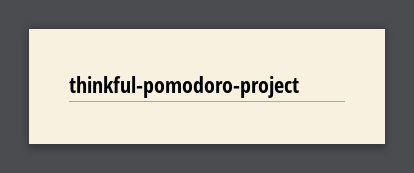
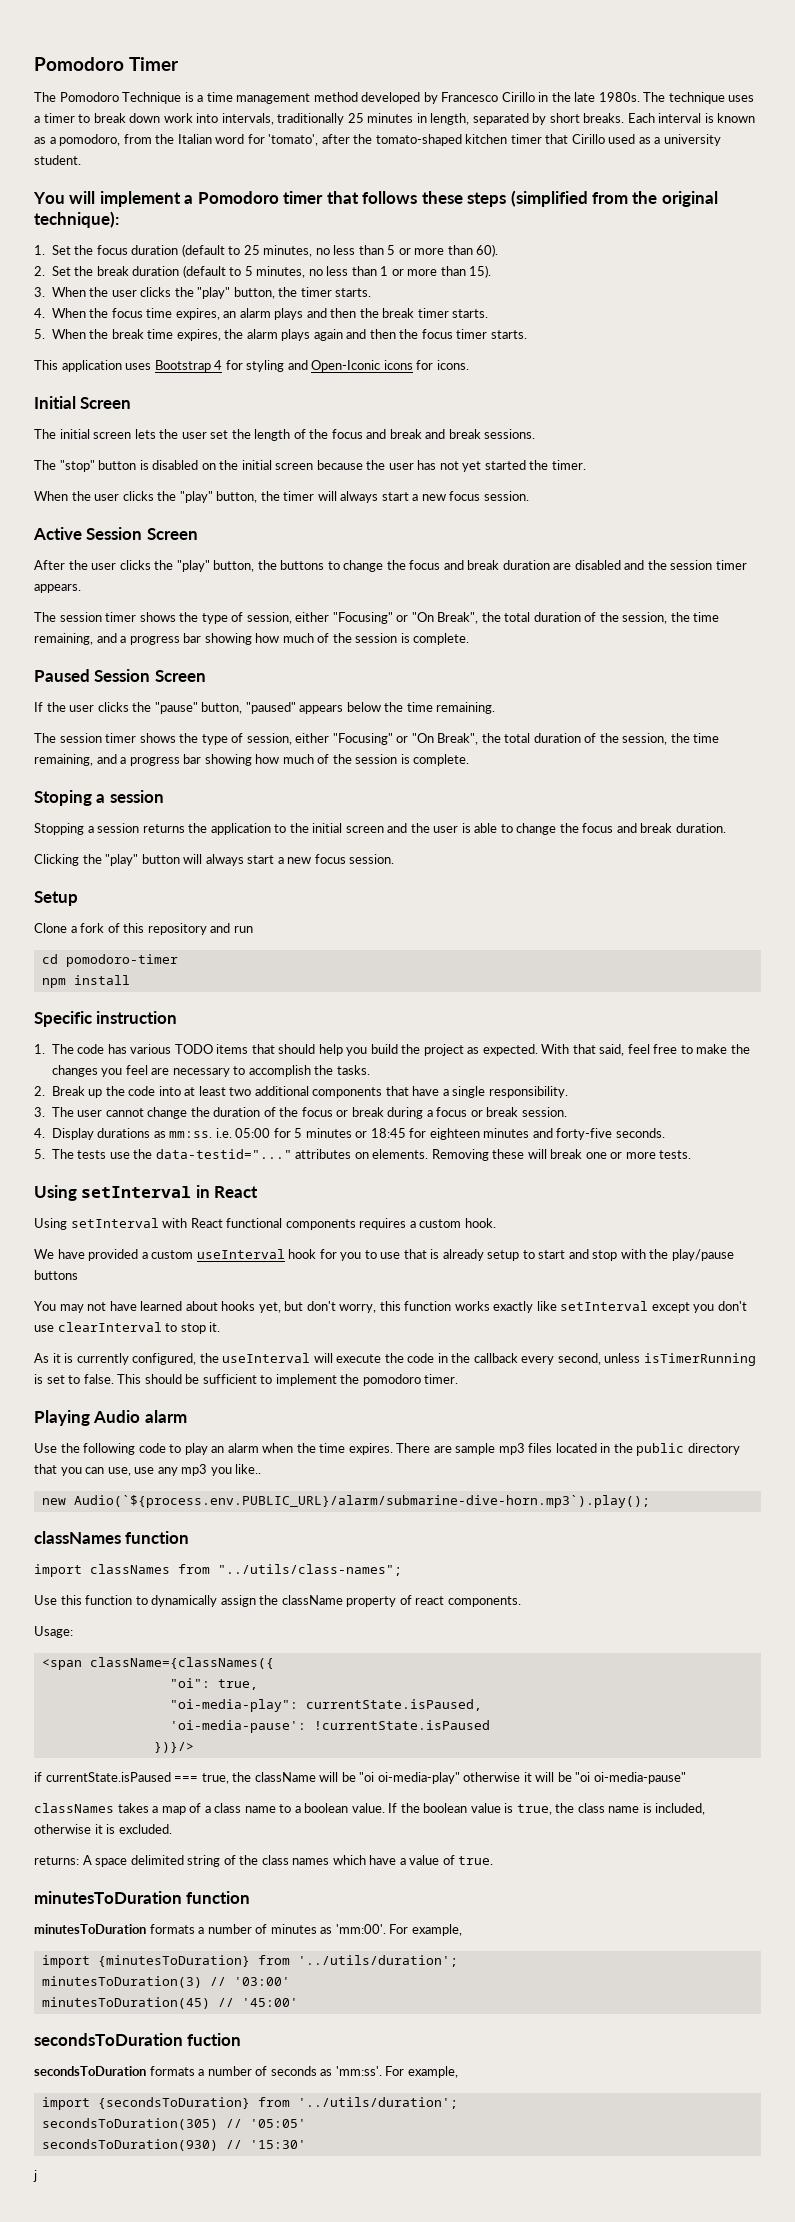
- thinkful-pomodoro-project
+ Pomodoro Timer
+ The Pomodoro Technique is a time management method developed by Francesco Cirillo in the late 1980s. The technique uses a timer to break down work into intervals, traditionally 25 minutes in length, separated by short breaks. Each interval is known as a pomodoro, from the Italian word for 'tomato', after the tomato-shaped kitchen timer that Cirillo used as a university student.
+ You will implement a Pomodoro timer that follows these steps (simplified from the original technique):
+ 1. Set the focus duration (default to 25 minutes, no less than 5 or more than 60).
+ 2. Set the break duration (default to 5 minutes, no less than 1 or more than 15).
+ 3. When the user clicks the "play" button, the timer starts.
+ 4. When the focus time expires, an alarm plays and then the break timer starts.
+ 5. When the break time expires, the alarm plays again and then the focus timer starts.
+ This application uses Bootstrap 4 for styling and Open-Iconic icons for icons.
+ Initial Screen
+ The initial screen lets the user set the length of the focus and break and break sessions.
+ The "stop" button is disabled on the initial screen because the user has not yet started the timer.
+ When the user clicks the "play" button, the timer will always start a new focus session.
+ Active Session Screen
+ After the user clicks the "play" button, the buttons to change the focus and break duration are disabled and the session timer appears.
+ The session timer shows the type of session, either "Focusing" or "On Break", the total duration of the session, the time remaining, and a progress bar showing how much of the session is complete.
+ Paused Session Screen
+ If the user clicks the "pause" button, "paused" appears below the time remaining.
+ The session timer shows the type of session, either "Focusing" or "On Break", the total duration of the session, the time remaining, and a progress bar showing how much of the session is complete.
+ Stoping a session
+ Stopping a session returns the application to the initial screen and the user is able to change the focus and break duration.
+ Clicking the "play" button will always start a new focus session.
+ Setup
+ Clone a fork of this repository and run
+ cd pomodoro-timer
+ npm install
+ Specific instruction
+ 1. The code has various TODO items that should help you build the project as expected. With that said, feel free to make the changes you feel are necessary to accomplish the tasks.
+ 2. Break up the code into at least two additional components that have a single responsibility.
+ 3. The user cannot change the duration of the focus or break during a focus or break session.
+ 4. Display durations as mm:ss. i.e. 05:00 for 5 minutes or 18:45 for eighteen minutes and forty-five seconds.
+ 5. The tests use the data-testid="..." attributes on elements. Removing these will break one or more tests.
+ Using setInterval in React
+ Using setInterval with React functional components requires a custom hook.
+ We have provided a custom useInterval hook for you to use that is already setup to start and stop with the play/pause buttons
+ You may not have learned about hooks yet, but don't worry, this function works exactly like setInterval except you don't use clearInterval to stop it.
+ As it is currently configured, the useInterval will execute the code in the callback every second, unless isTimerRunning is set to false. This should be sufficient to implement the pomodoro timer.
+ Playing Audio alarm
+ Use the following code to play an alarm when the time expires. There are sample mp3 files located in the public directory that you can use, use any mp3 you like..
+ new Audio(`${process.env.PUBLIC_URL}/alarm/submarine-dive-horn.mp3`).play();
+ classNames function
+ import classNames from "../utils/class-names";
+ Use this function to dynamically assign the className property of react components.
+ Usage:
+ <span className={classNames({
+ "oi": true,
+ "oi-media-play": currentState.isPaused,
+ 'oi-media-pause': !currentState.isPaused
+ })}/>
+ if currentState.isPaused === true, the className will be "oi oi-media-play" otherwise it will be "oi oi-media-pause"
+ classNames takes a map of a class name to a boolean value. If the boolean value is true, the class name is included, otherwise it is excluded.
+ returns: A space delimited string of the class names which have a value of true.
+ minutesToDuration function
+ minutesToDuration formats a number of minutes as 'mm:00'. For example,
+ import {minutesToDuration} from '../utils/duration';
+ minutesToDuration(3) // '03:00'
+ minutesToDuration(45) // '45:00'
+ secondsToDuration fuction
+ secondsToDuration formats a number of seconds as 'mm:ss'. For example,
+ import {secondsToDuration} from '../utils/duration';
+ secondsToDuration(305) // '05:05'
+ secondsToDuration(930) // '15:30'
+ j

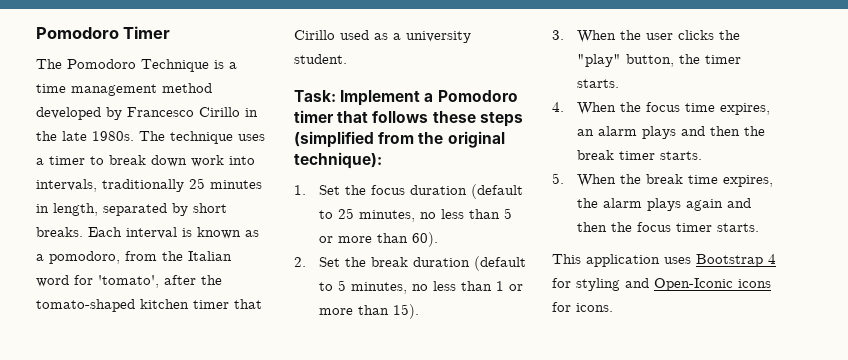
- You will implement a Pomodoro timer that follows these steps (simplified from the original technique):
+ Task: Implement a Pomodoro timer that follows these steps (simplified from the original technique):
- Initial Screen
- The initial screen lets the user set the length of the focus and break and break sessions.
- The "stop" button is disabled on the initial screen because the user has not yet started the timer.
- When the user clicks the "play" button, the timer will always start a new focus session.
- Active Session Screen
- After the user clicks the "play" button, the buttons to change the focus and break duration are disabled and the session timer appears.
- The session timer shows the type of session, either "Focusing" or "On Break", the total duration of the session, the time remaining, and a progress bar showing how much of the session is complete.
- Paused Session Screen
- If the user clicks the "pause" button, "paused" appears below the time remaining.
- The session timer shows the type of session, either "Focusing" or "On Break", the total duration of the session, the time remaining, and a progress bar showing how much of the session is complete.
- Stoping a session
- Stopping a session returns the application to the initial screen and the user is able to change the focus and break duration.
- Clicking the "play" button will always start a new focus session.
- Setup
- Clone a fork of this repository and run
- cd pomodoro-timer
- npm install
- Specific instruction
- 1. The code has various TODO items that should help you build the project as expected. With that said, feel free to make the changes you feel are necessary to accomplish the tasks.
- 2. Break up the code into at least two additional components that have a single responsibility.
- 3. The user cannot change the duration of the focus or break during a focus or break session.
- 4. Display durations as mm:ss. i.e. 05:00 for 5 minutes or 18:45 for eighteen minutes and forty-five seconds.
- 5. The tests use the data-testid="..." attributes on elements. Removing these will break one or more tests.
- Using setInterval in React
- Using setInterval with React functional components requires a custom hook.
- We have provided a custom useInterval hook for you to use that is already setup to start and stop with the play/pause buttons
- You may not have learned about hooks yet, but don't worry, this function works exactly like setInterval except you don't use clearInterval to stop it.
- As it is currently configured, the useInterval will execute the code in the callback every second, unless isTimerRunning is set to false. This should be sufficient to implement the pomodoro timer.
- Playing Audio alarm
- Use the following code to play an alarm when the time expires. There are sample mp3 files located in the public directory that you can use, use any mp3 you like..
- new Audio(`${process.env.PUBLIC_URL}/alarm/submarine-dive-horn.mp3`).play();
- classNames function
- import classNames from "../utils/class-names";
- Use this function to dynamically assign the className property of react components.
- Usage:
- <span className={classNames({
- "oi": true,
- "oi-media-play": currentState.isPaused,
- 'oi-media-pause': !currentState.isPaused
- })}/>
- if currentState.isPaused === true, the className will be "oi oi-media-play" otherwise it will be "oi oi-media-pause"
- classNames takes a map of a class name to a boolean value. If the boolean value is true, the class name is included, otherwise it is excluded.
- returns: A space delimited string of the class names which have a value of true.
- minutesToDuration function
- minutesToDuration formats a number of minutes as 'mm:00'. For example,
- import {minutesToDuration} from '../utils/duration';
- minutesToDuration(3) // '03:00'
- minutesToDuration(45) // '45:00'
- secondsToDuration fuction
- secondsToDuration formats a number of seconds as 'mm:ss'. For example,
- import {secondsToDuration} from '../utils/duration';
- secondsToDuration(305) // '05:05'
- secondsToDuration(930) // '15:30'
- j

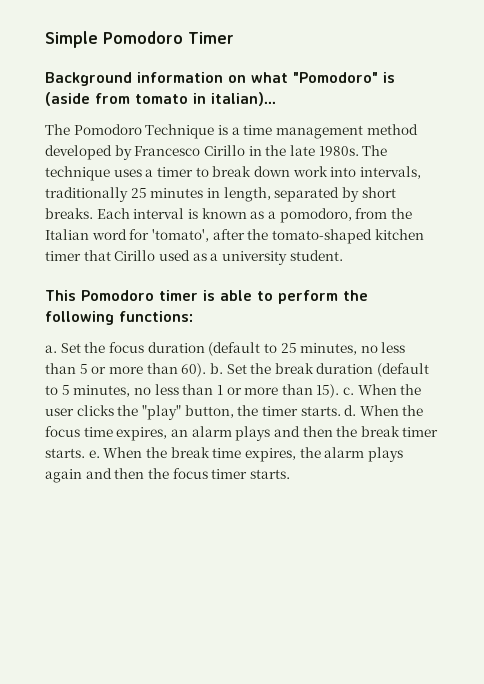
- Pomodoro Timer
+ Simple Pomodoro Timer
+ Background information on what "Pomodoro" is (aside from tomato in italian)...
- Task: Implement a Pomodoro timer that follows these steps (simplified from the original technique):
- 1. Set the focus duration (default to 25 minutes, no less than 5 or more than 60).
- 2. Set the break duration (default to 5 minutes, no less than 1 or more than 15).
- 3. When the user clicks the "play" button, the timer starts.
- 4. When the focus time expires, an alarm plays and then the break timer starts.
- 5. When the break time expires, the alarm plays again and then the focus timer starts.
+ This Pomodoro timer is able to perform the following functions:
+ a. Set the focus duration (default to 25 minutes, no less than 5 or more than 60). b. Set the break duration (default to 5 minutes, no less than 1 or more than 15). c. When the user clicks the "play" button, the timer starts. d. When the focus time expires, an alarm plays and then the break timer starts. e. When the break time expires, the alarm plays again and then the focus timer starts.
- This application uses Bootstrap 4 for styling and Open-Iconic icons for icons.

